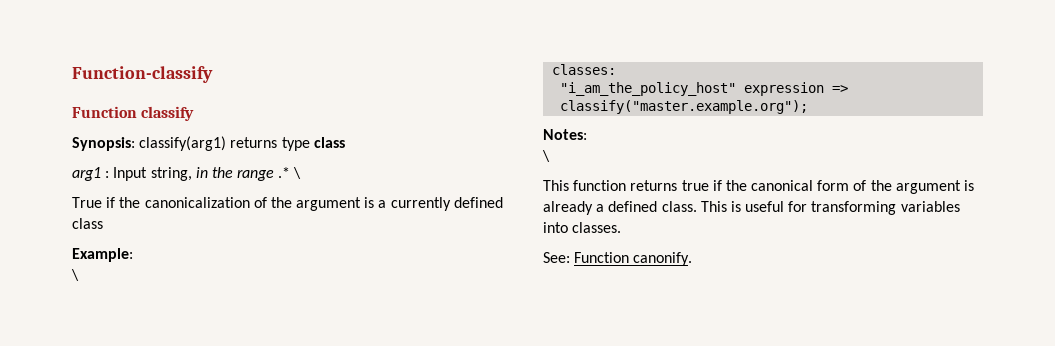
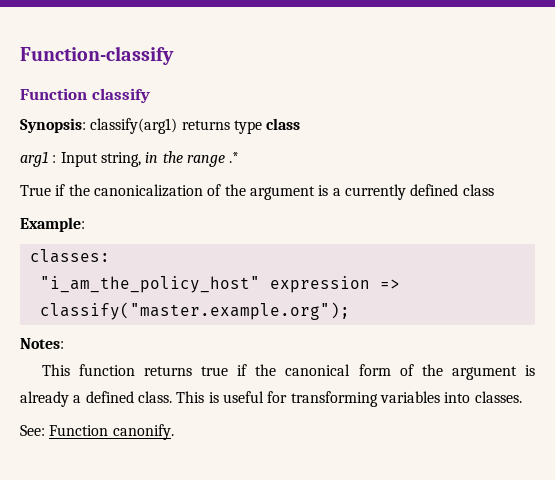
- arg1 : Input string, in the range .* \
+ arg1 : Input string, in the range .*
  Example:
- \
  Notes:
- \

